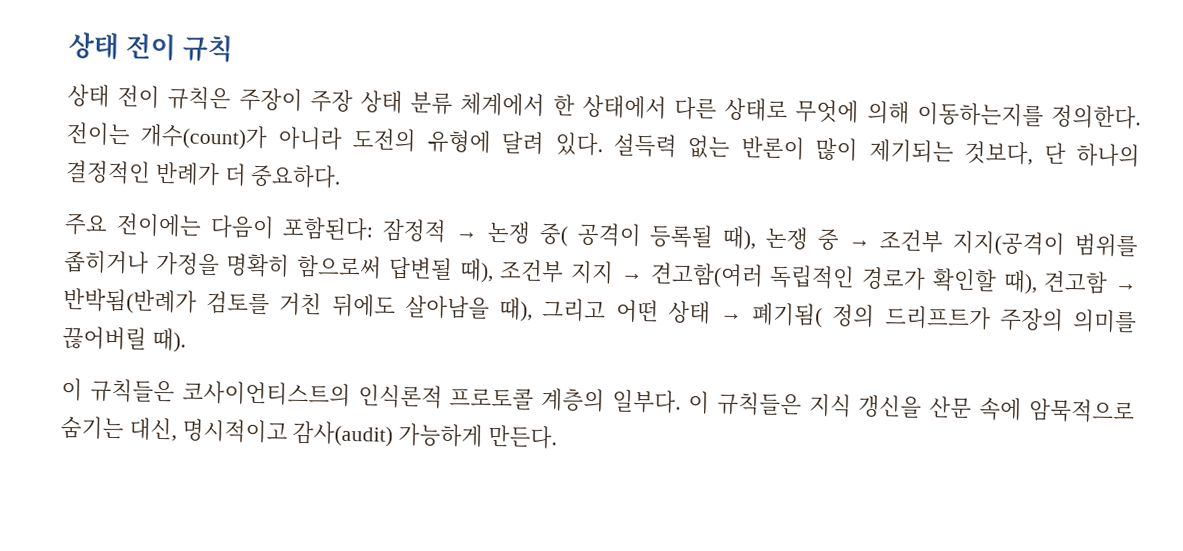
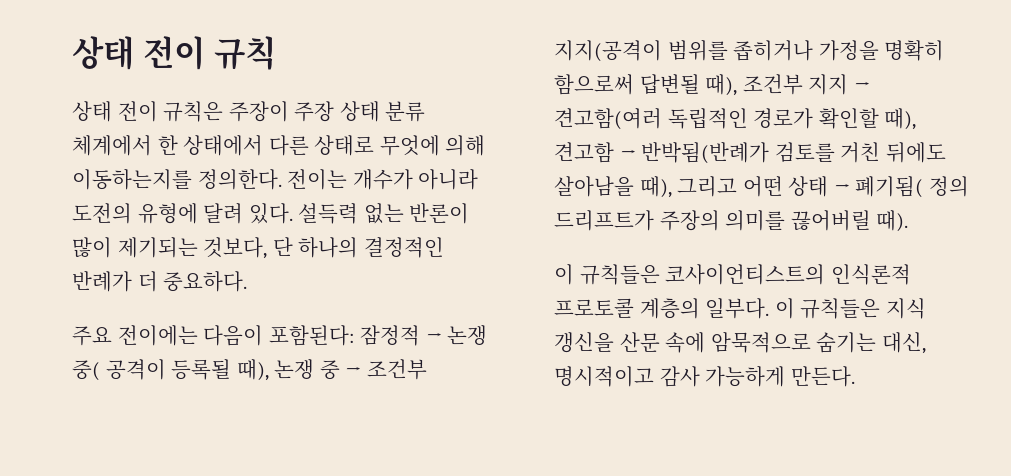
- 전이는 개수(count)가 아니라 도전의 유형에 달려 있다.
+ 전이는 개수가 아니라 도전의 유형에 달려 있다.
- 이 규칙들은 지식 갱신을 산문 속에 암묵적으로 숨기는 대신, 명시적이고 감사(audit) 가능하게 만든다.
+ 이 규칙들은 지식 갱신을 산문 속에 암묵적으로 숨기는 대신, 명시적이고 감사 가능하게 만든다.

